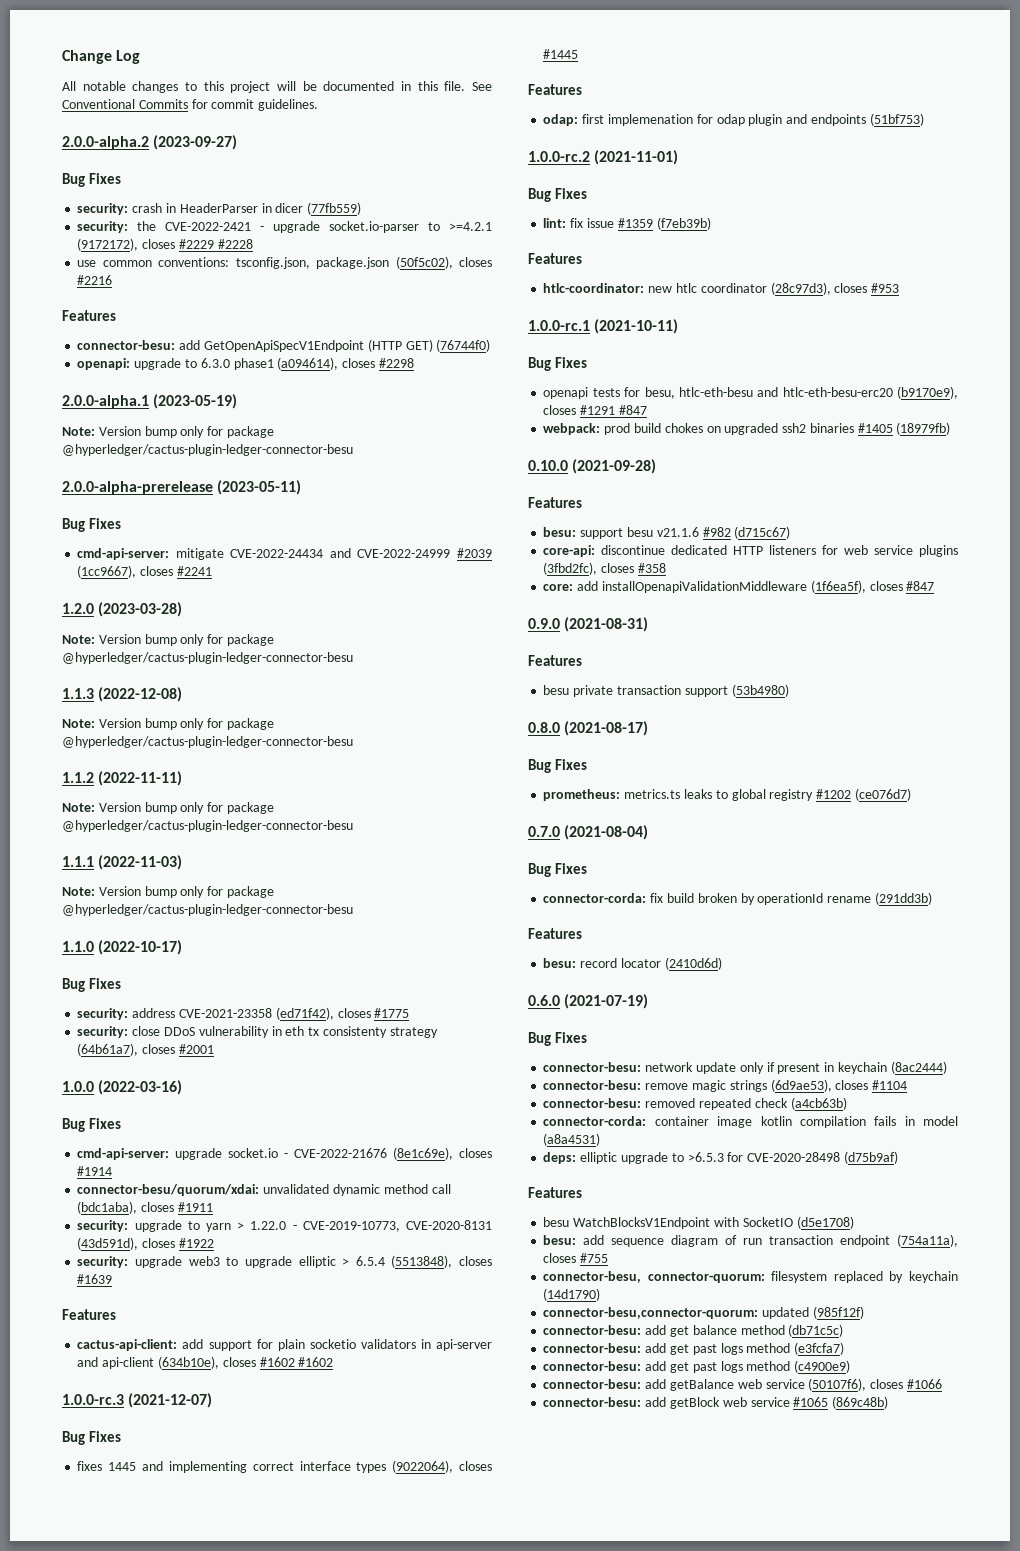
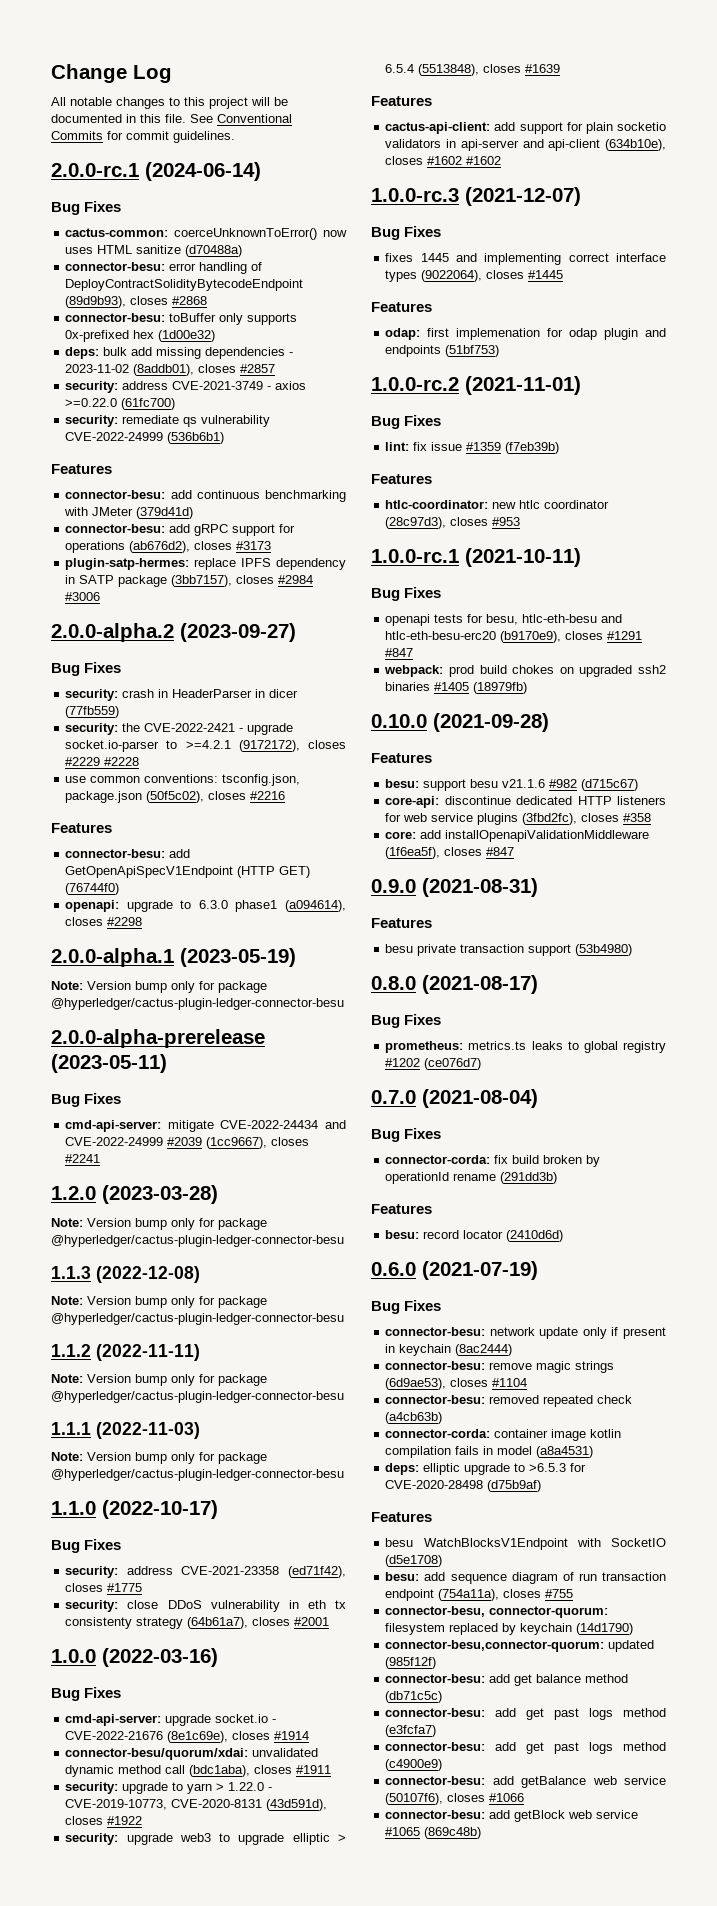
+ 2.0.0-rc.1 (2024-06-14)
+ Bug Fixes
+ cactus-common: coerceUnknownToError() now uses HTML sanitize (d70488a)
+ connector-besu: error handling of DeployContractSolidityBytecodeEndpoint (89d9b93), closes #2868
+ connector-besu: toBuffer only supports 0x-prefixed hex (1d00e32)
+ deps: bulk add missing dependencies - 2023-11-02 (8addb01), closes #2857
+ security: address CVE-2021-3749 - axios >=0.22.0 (61fc700)
+ security: remediate qs vulnerability CVE-2022-24999 (536b6b1)
+ Features
+ connector-besu: add continuous benchmarking with JMeter (379d41d)
+ connector-besu: add gRPC support for operations (ab676d2), closes #3173
+ plugin-satp-hermes: replace IPFS dependency in SATP package (3bb7157), closes #2984 #3006

